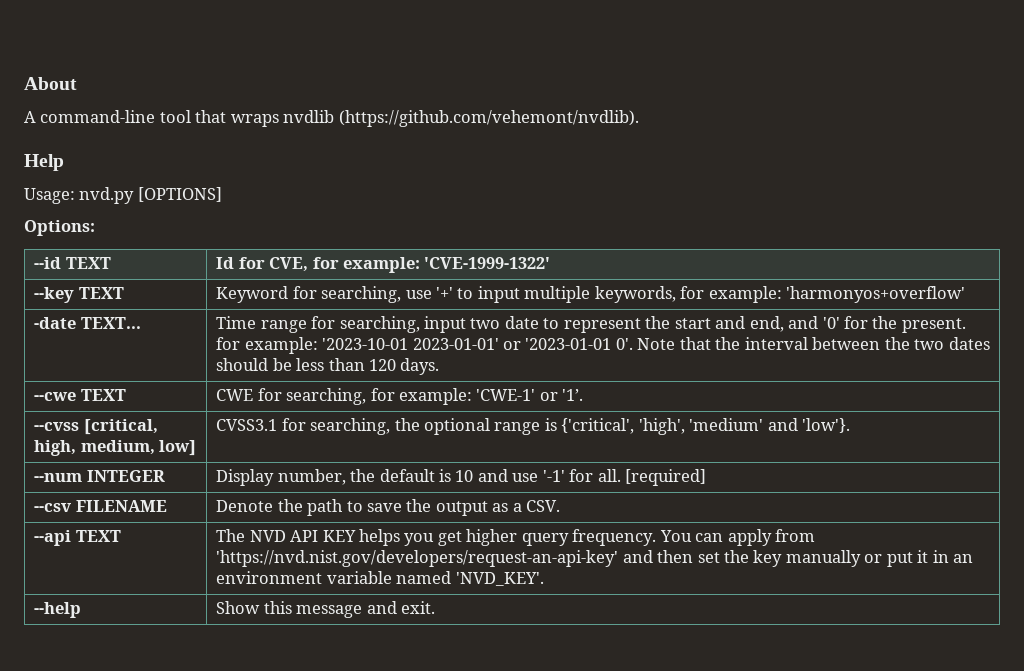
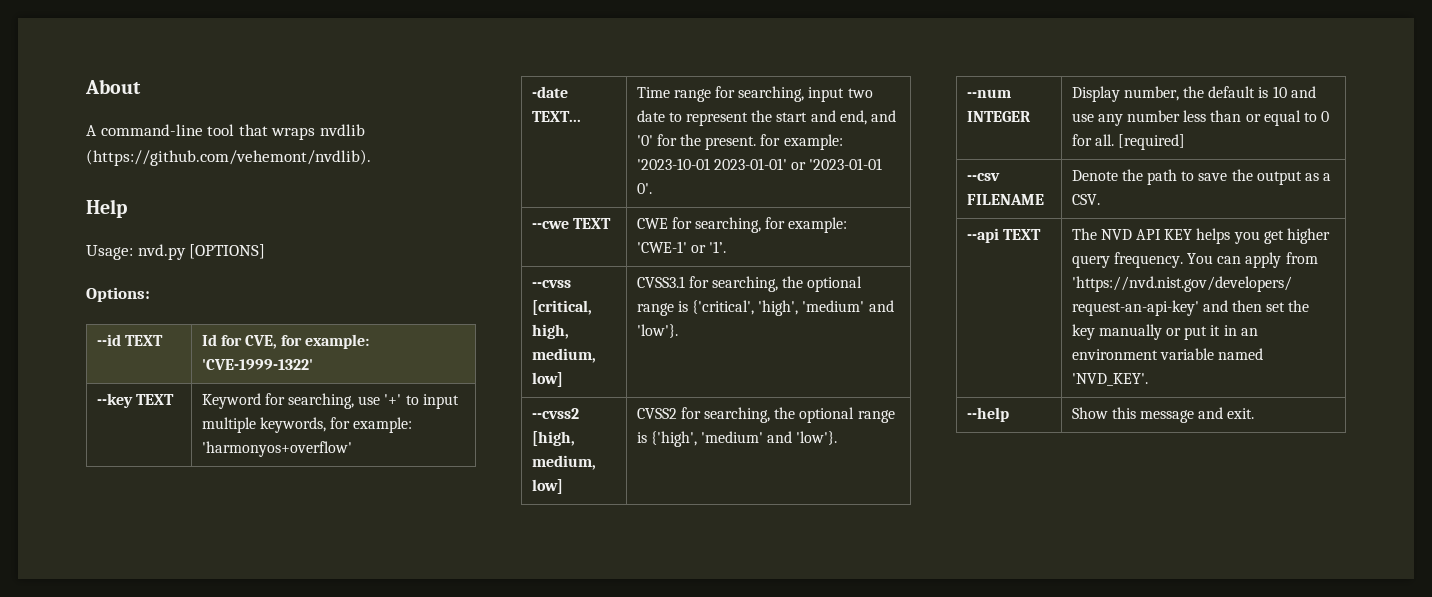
- Note that the interval between the two dates should be less than 120 days.
+ --cvss2 [high, medium, low] | CVSS2 for searching, the optional range is {'high', 'medium' and 'low'}.
- --num INTEGER | Display number, the default is 10 and use '-1' for all. [required]
+ --num INTEGER | Display number, the default is 10 and use any number less than or equal to 0 for all. [required]

